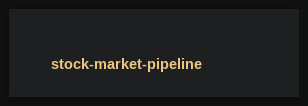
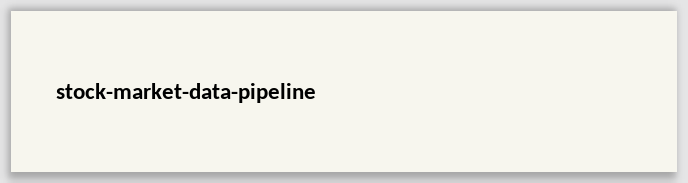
- stock-market-pipeline
+ stock-market-data-pipeline

